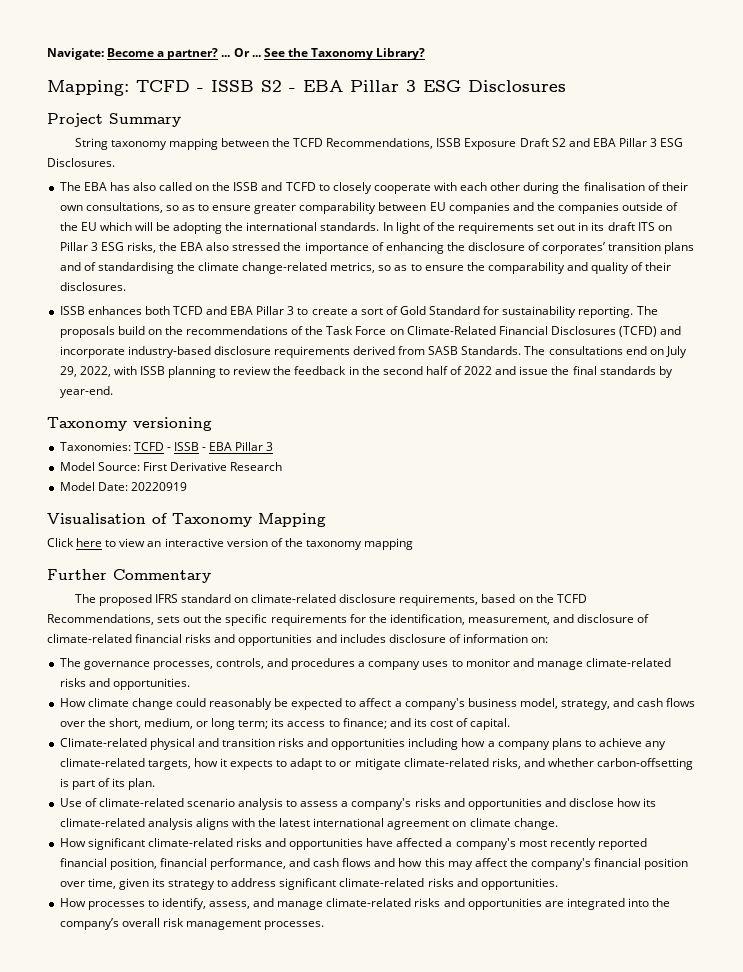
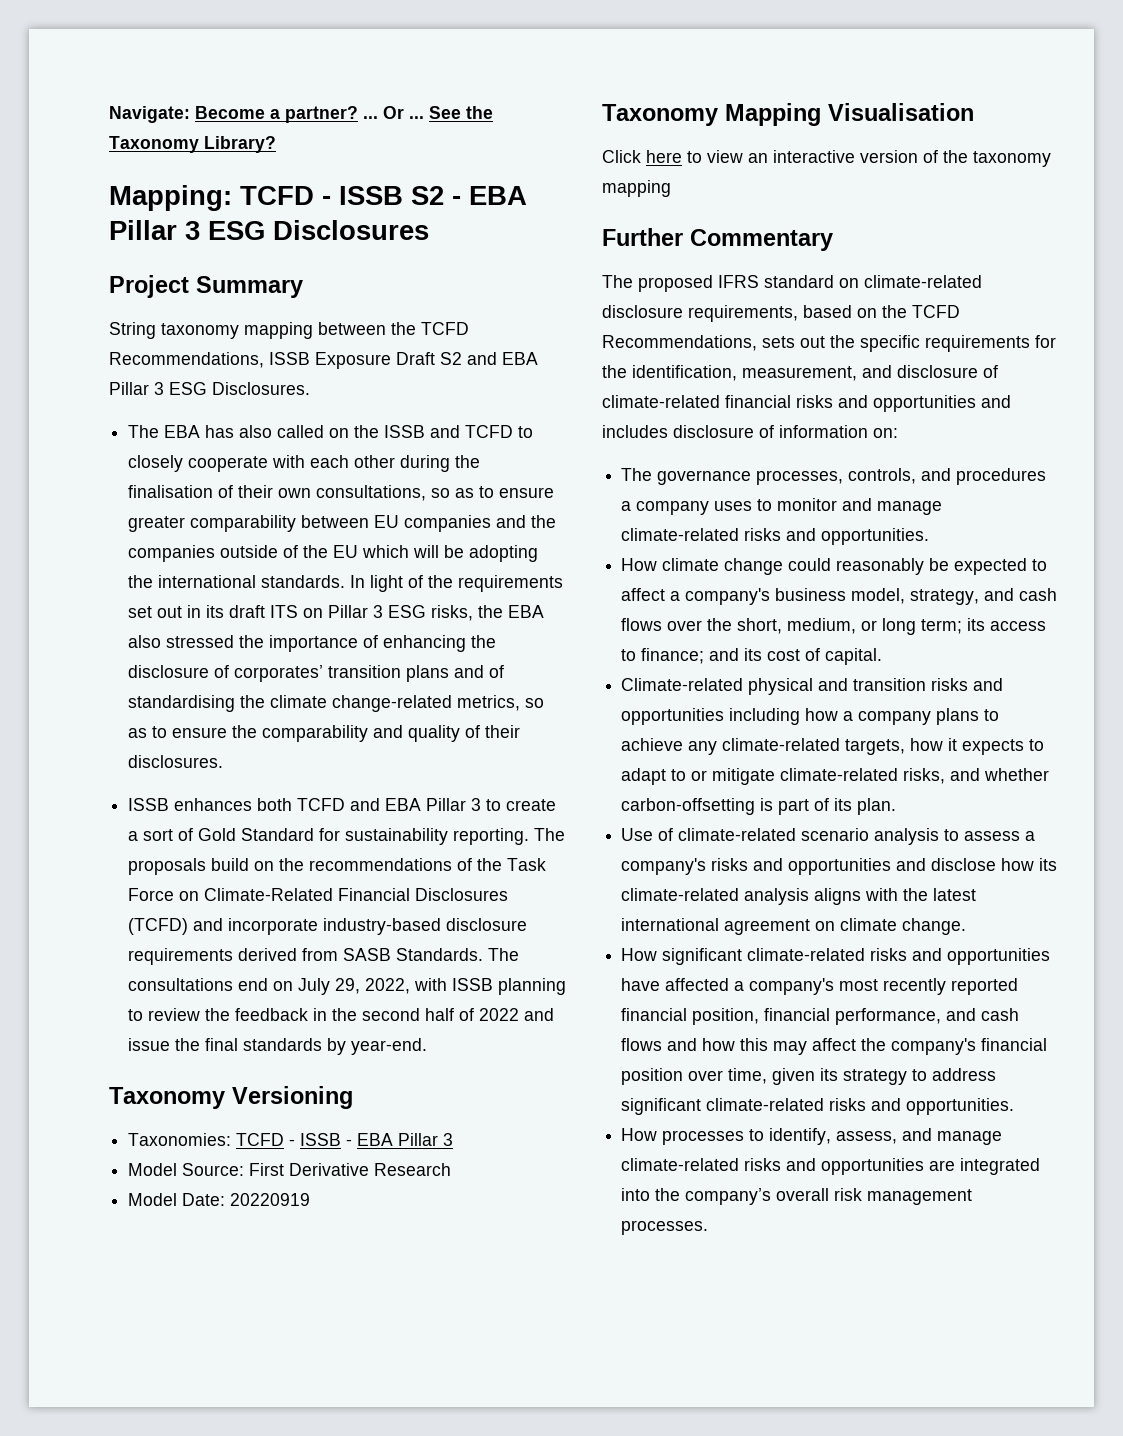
- Taxonomy versioning
+ Taxonomy Versioning
- Visualisation of Taxonomy Mapping
+ Taxonomy Mapping Visualisation

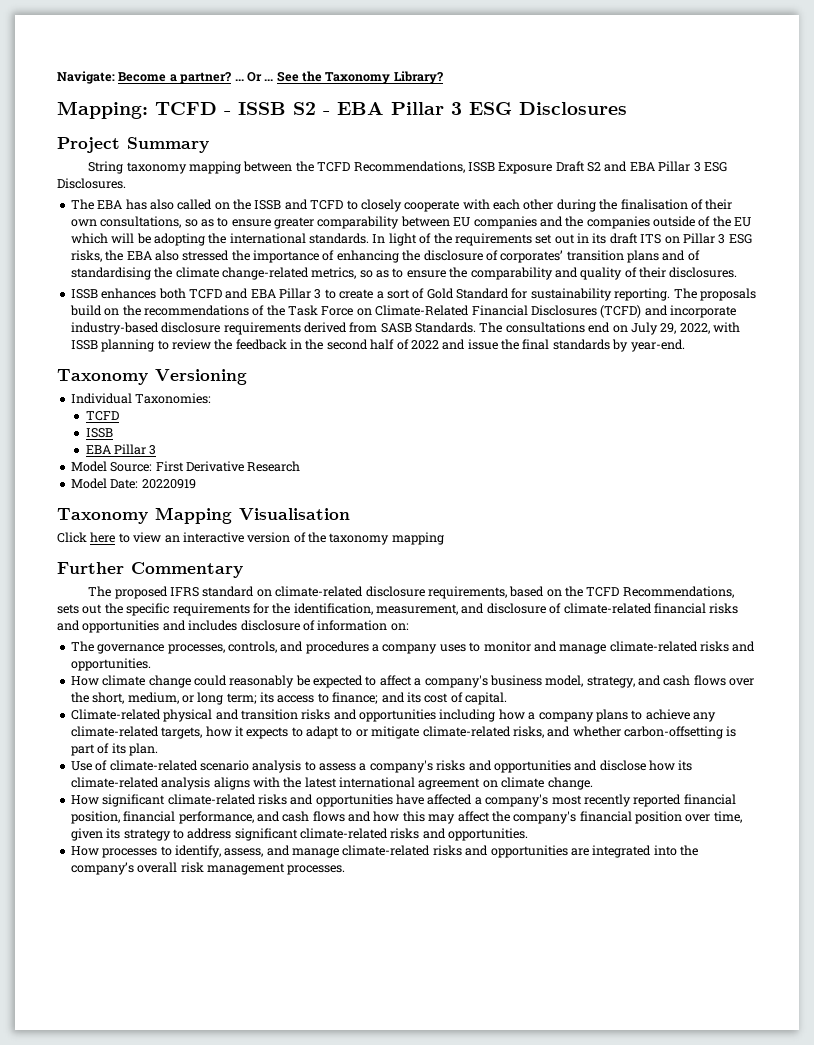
- Taxonomies: TCFD - ISSB - EBA Pillar 3
+ Individual Taxonomies:
+ TCFD
+ ISSB
+ EBA Pillar 3

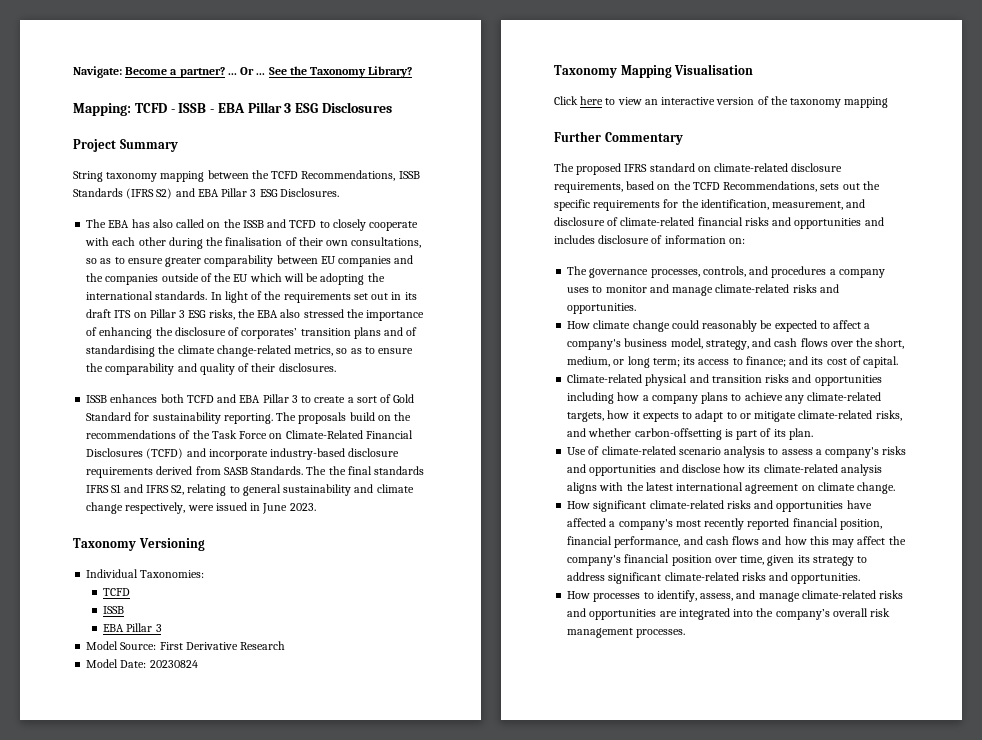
- Mapping: TCFD - ISSB S2 - EBA Pillar 3 ESG Disclosures
+ Mapping: TCFD - ISSB - EBA Pillar 3 ESG Disclosures
- String taxonomy mapping between the TCFD Recommendations, ISSB Exposure Draft S2 and EBA Pillar 3 ESG Disclosures.
+ String taxonomy mapping between the TCFD Recommendations, ISSB Standards (IFRS S2) and EBA Pillar 3 ESG Disclosures.
- The consultations end on July 29, 2022, with ISSB planning to review the feedback in the second half of 2022 and issue the final standards by year-end.
+ The the final standards IFRS S1 and IFRS S2, relating to general sustainability and climate change respectively, were issued in June 2023.
- Model Date: 20220919
+ Model Date: 20230824

